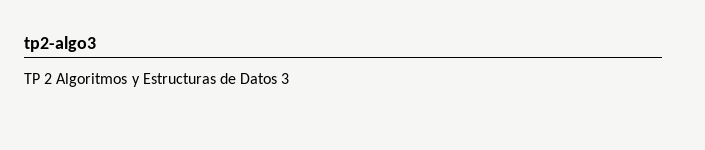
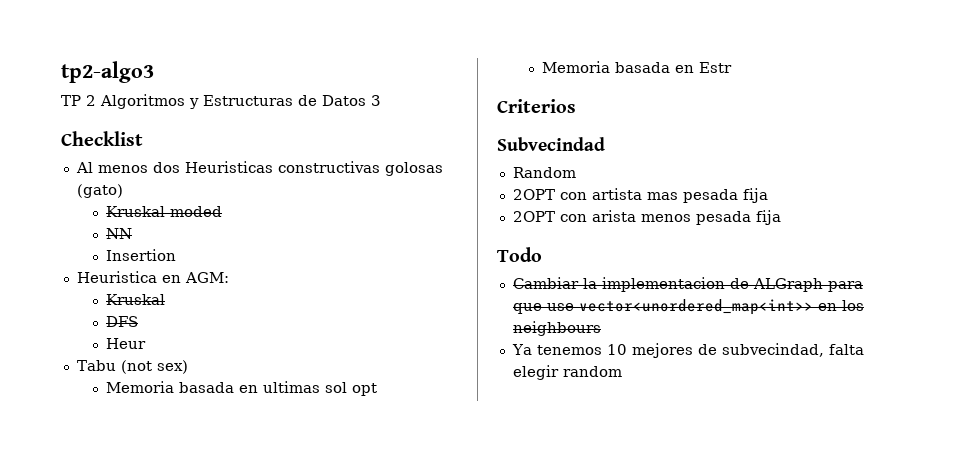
+ Checklist
+ Al menos dos Heuristicas constructivas golosas (gato)
+ Kruskal moded
+ NN
+ Insertion
+ Heuristica en AGM:
+ Kruskal
+ DFS
+ Heur
+ Tabu (not sex)
+ Memoria basada en ultimas sol opt
+ Memoria basada en Estr
+ Criterios
+ Subvecindad
+ Random
+ 2OPT con artista mas pesada fija
+ 2OPT con arista menos pesada fija
+ Todo
+ Cambiar la implementacion de ALGraph para que use vector<unordered_map<int>> en los neighbours
+ Ya tenemos 10 mejores de subvecindad, falta elegir random

